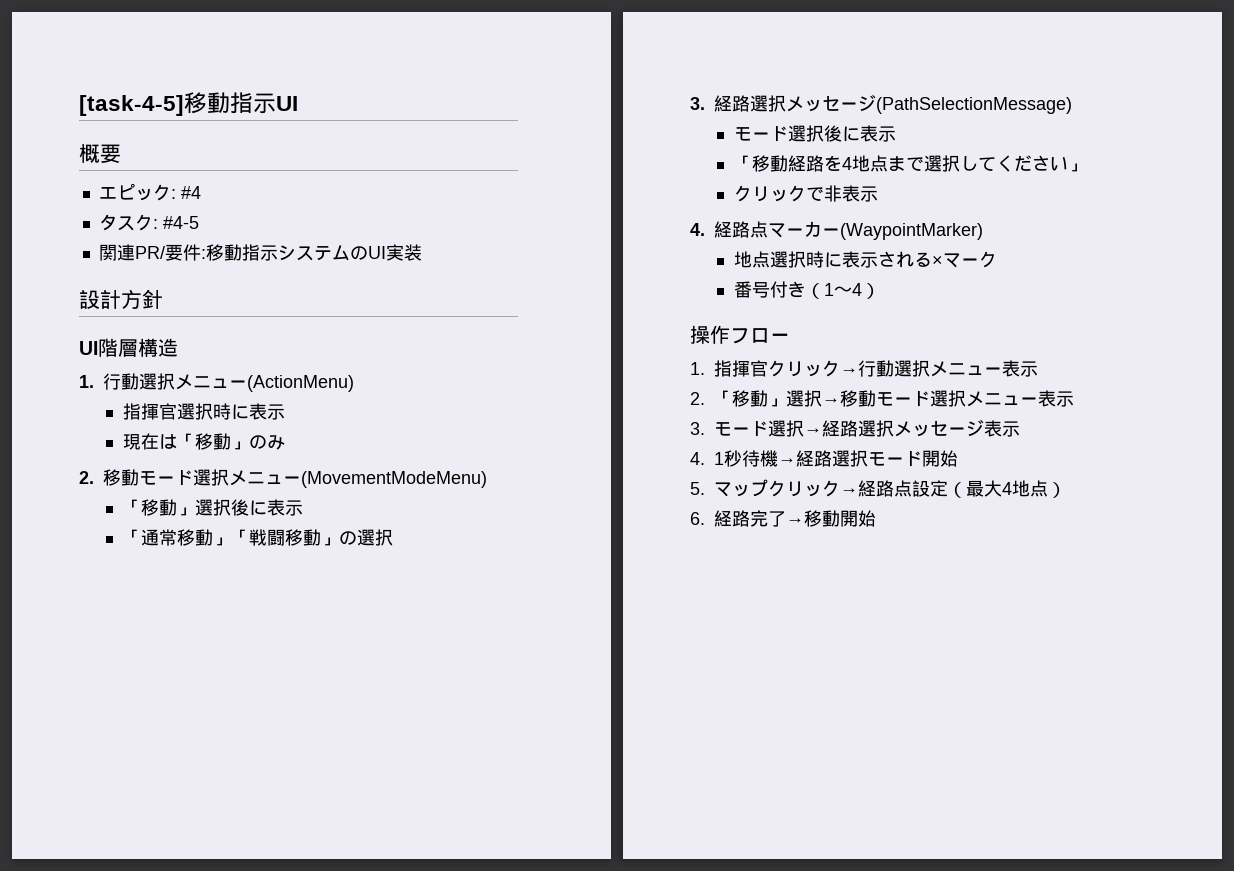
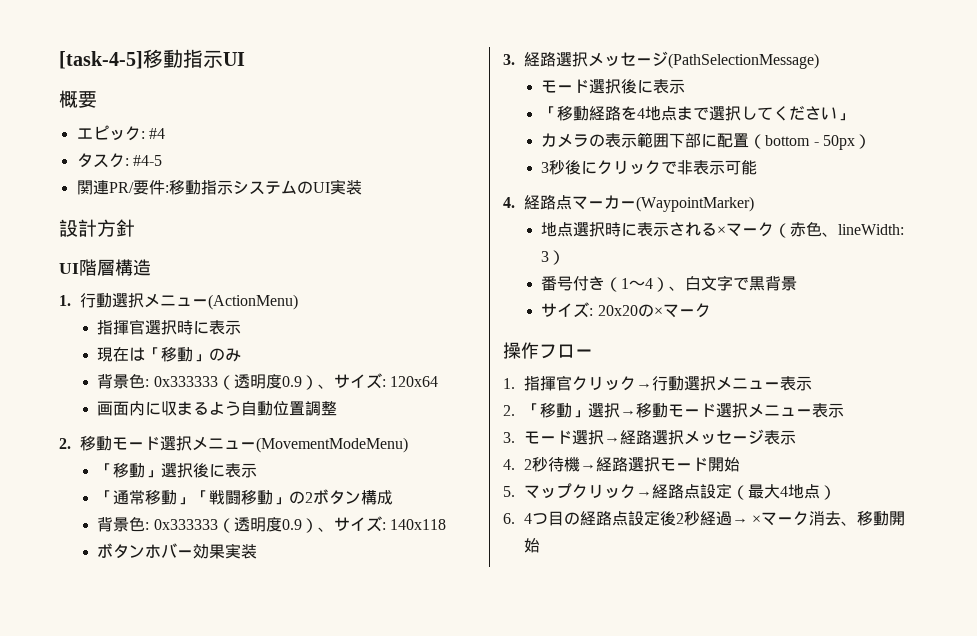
+ 背景色: 0x333333（透明度0.9）、サイズ: 120x64
+ 画面内に収まるよう自動位置調整
- 「通常移動」「戦闘移動」の選択
+ 「通常移動」「戦闘移動」の2ボタン構成
+ 背景色: 0x333333（透明度0.9）、サイズ: 140x118
+ ボタンホバー効果実装
- クリックで非表示
+ カメラの表示範囲下部に配置（bottom - 50px）
+ 3秒後にクリックで非表示可能
- 地点選択時に表示される×マーク
+ 地点選択時に表示される×マーク（赤色、lineWidth: 3）
- 番号付き（1〜4）
+ 番号付き（1〜4）、白文字で黒背景
+ サイズ: 20x20の×マーク
- 4. 1秒待機→経路選択モード開始
+ 4. 2秒待機→経路選択モード開始
- 6.経路完了→移動開始
+ 6. 4つ目の経路点設定後2秒経過→ ×マーク消去、移動開始

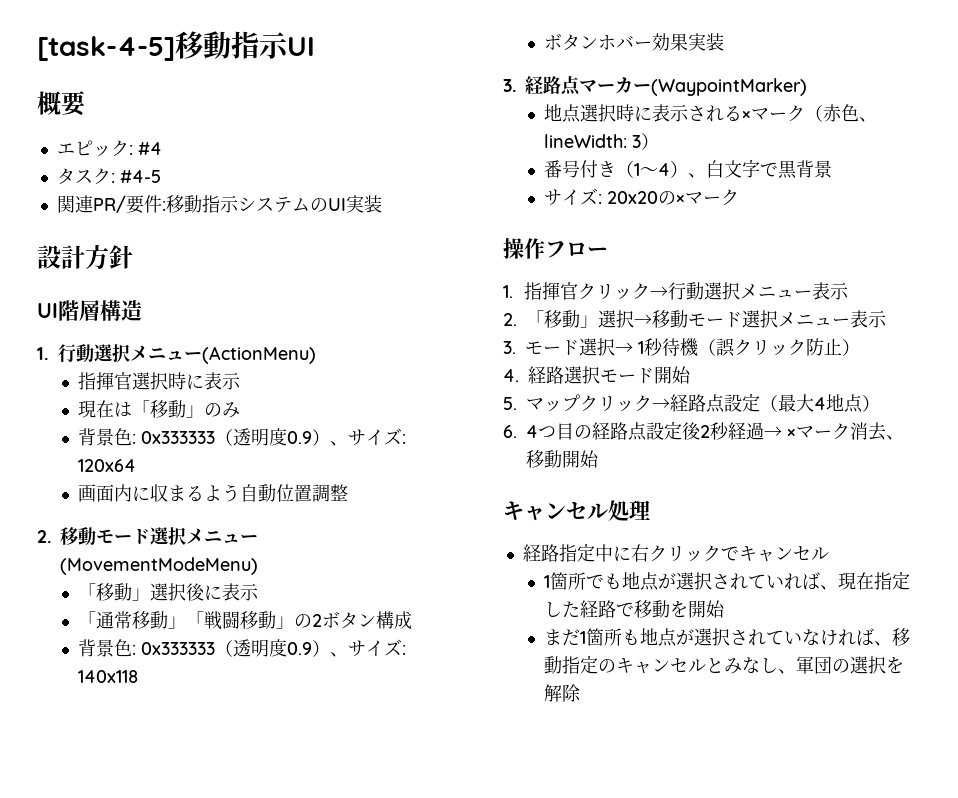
- 3.経路選択メッセージ(PathSelectionMessage)
- モード選択後に表示
- 「移動経路を4地点まで選択してください」
- カメラの表示範囲下部に配置（bottom - 50px）
- 3秒後にクリックで非表示可能
- 4.経路点マーカー(WaypointMarker)
+ 3.経路点マーカー(WaypointMarker)
- 3.モード選択→経路選択メッセージ表示
- 4. 2秒待機→経路選択モード開始
+ 3.モード選択→ 1秒待機（誤クリック防止）
+ 4.経路選択モード開始
+ キャンセル処理
+ 経路指定中に右クリックでキャンセル
+ 1箇所でも地点が選択されていれば、現在指定した経路で移動を開始
+ まだ1箇所も地点が選択されていなければ、移動指定のキャンセルとみなし、軍団の選択を解除

